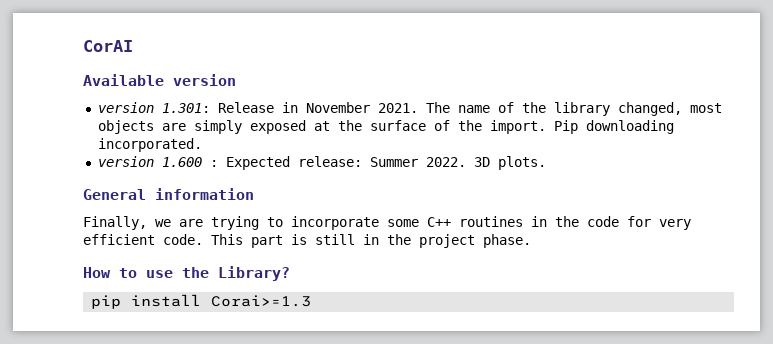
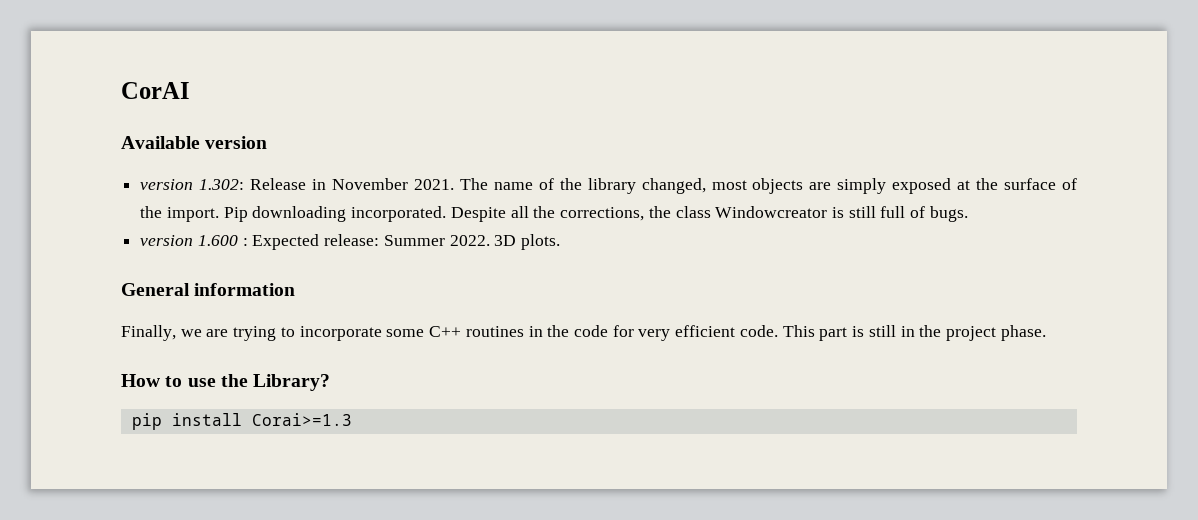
- version 1.301: Release in November 2021.
+ version 1.302: Release in November 2021.
+ Despite all the corrections, the class Windowcreator is still full of bugs.

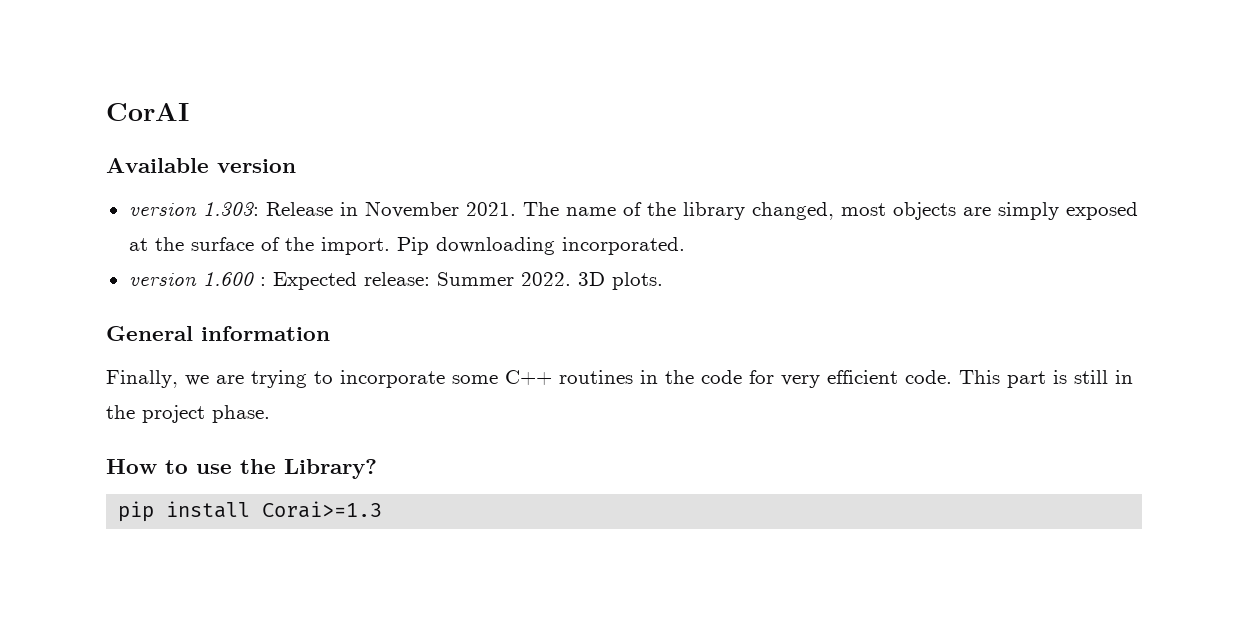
- version 1.302: Release in November 2021.
+ version 1.303: Release in November 2021.
- Despite all the corrections, the class Windowcreator is still full of bugs.

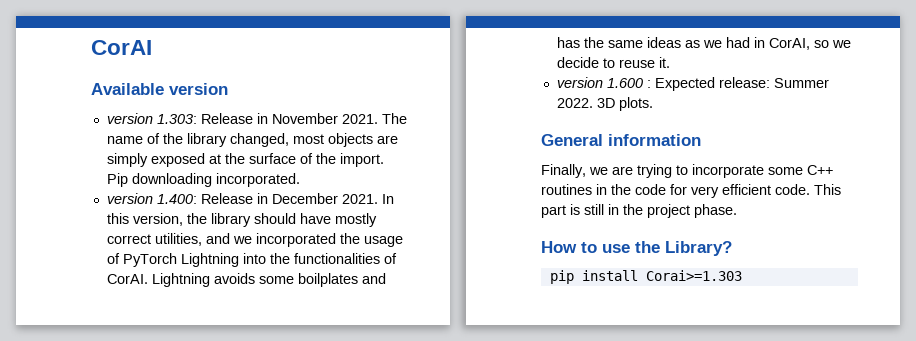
+ version 1.400: Release in December 2021. In this version, the library should have mostly correct utilities, and we incorporated the usage of PyTorch Lightning into the functionalities of CorAI. Lightning avoids some boilplates and has the same ideas as we had in CorAI, so we decide to reuse it.
- pip install Corai>=1.3
+ pip install Corai>=1.303

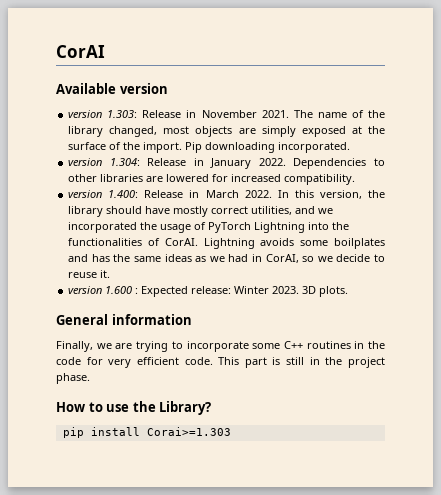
+ version 1.304: Release in January 2022. Dependencies to other libraries are lowered for increased compatibility.
- version 1.400: Release in December 2021.
+ version 1.400: Release in March 2022.
- version 1.600 : Expected release: Summer 2022.
+ version 1.600 : Expected release: Winter 2023.

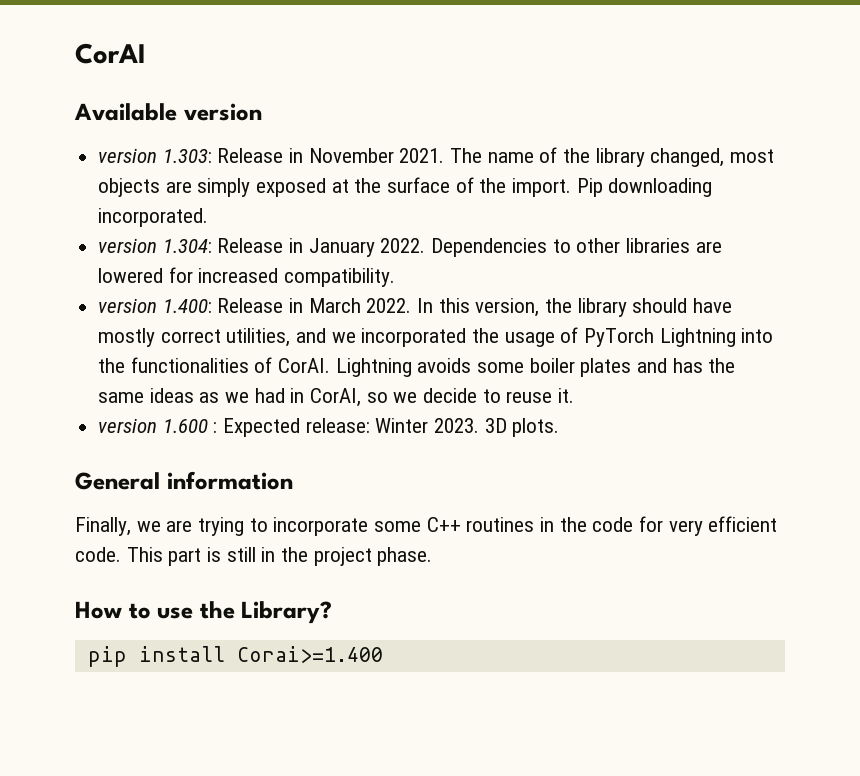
- Lightning avoids some boilplates and has the same ideas as we had in CorAI, so we decide to reuse it.
+ Lightning avoids some boiler plates and has the same ideas as we had in CorAI, so we decide to reuse it.
- pip install Corai>=1.303
+ pip install Corai>=1.400

